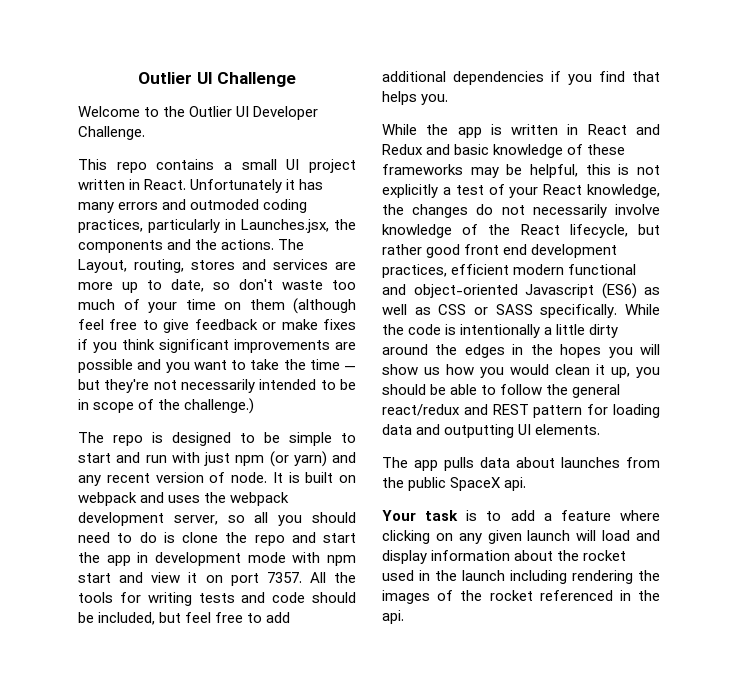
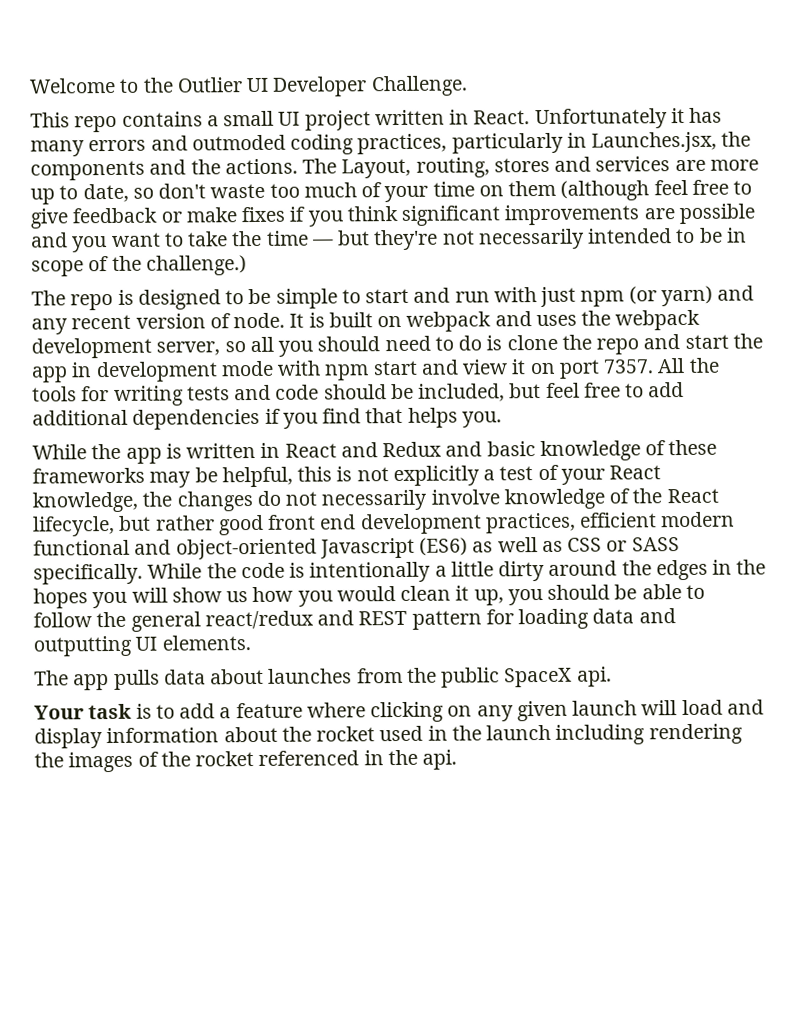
- Outlier UI Challenge

